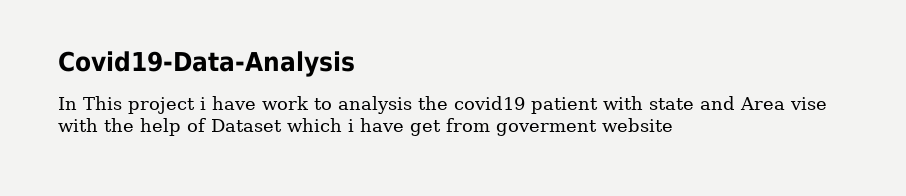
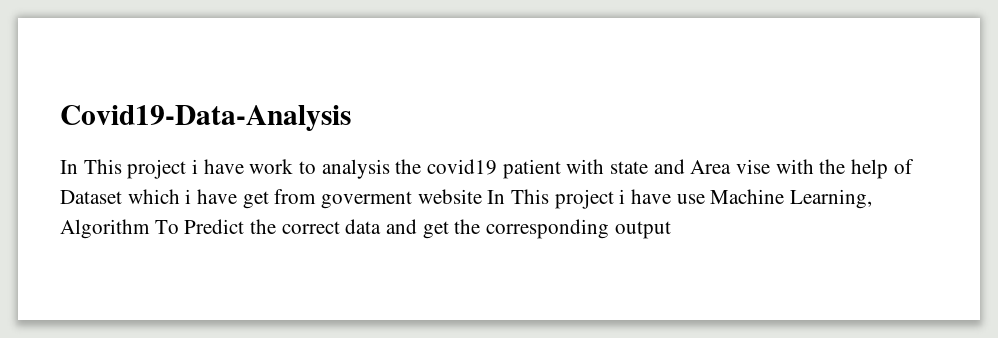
- In This project i have work to analysis the covid19 patient with state and Area vise with the help of Dataset which i have get from goverment website
+ In This project i have work to analysis the covid19 patient with state and Area vise with the help of Dataset which i have get from goverment website In This project i have use Machine Learning, Algorithm To Predict the correct data and get the corresponding output

